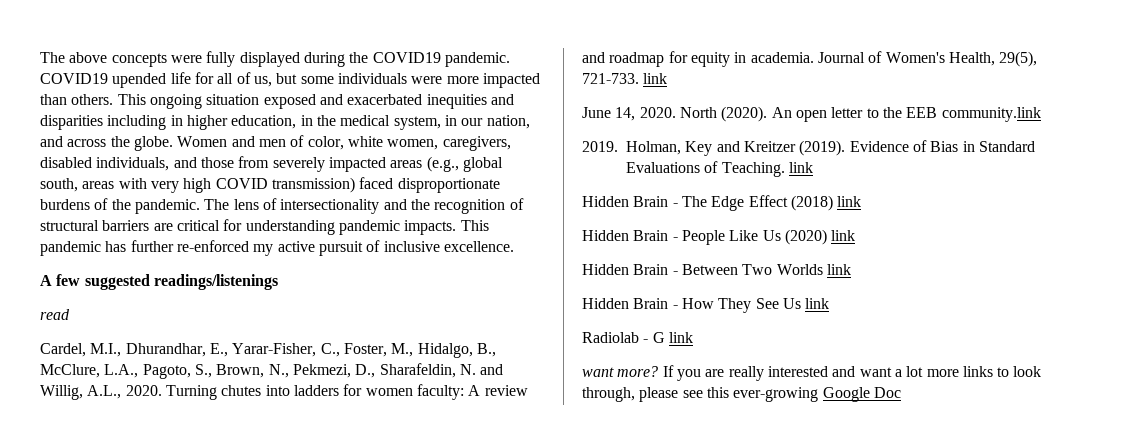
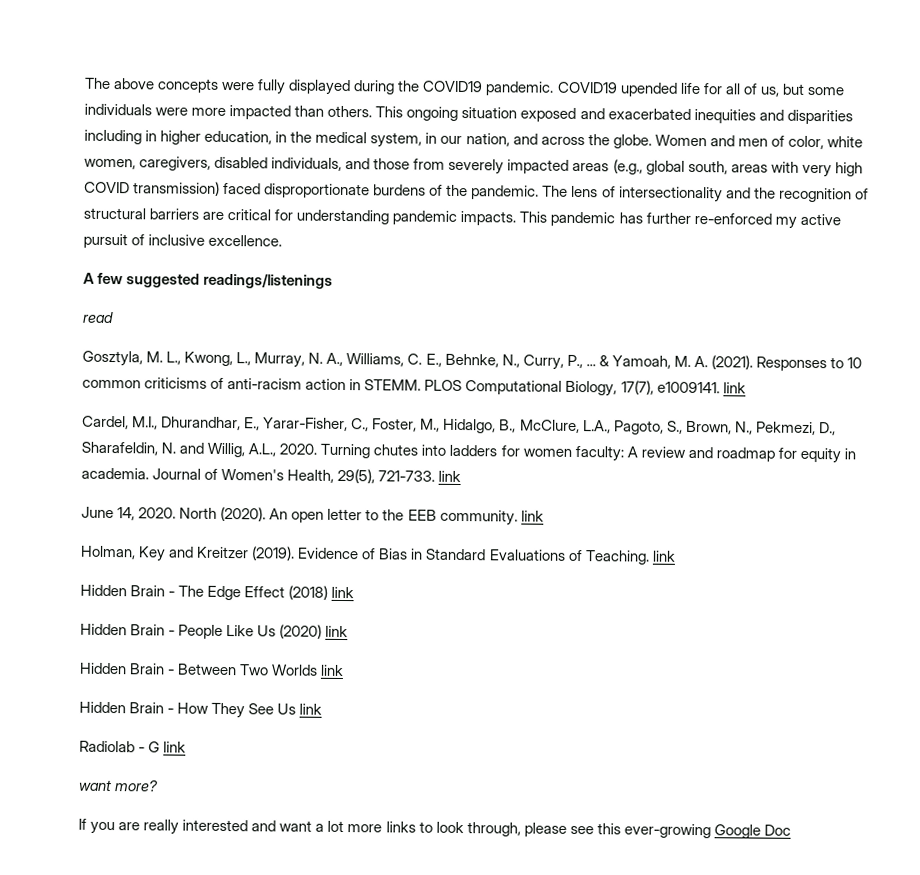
+ Gosztyla, M. L., Kwong, L., Murray, N. A., Williams, C. E., Behnke, N., Curry, P., ... & Yamoah, M. A. (2021). Responses to 10 common criticisms of anti-racism action in STEMM. PLOS Computational Biology, 17(7), e1009141. link
- An open letter to the EEB community.link
- 2019. Holman, Key and Kreitzer (2019).
+ An open letter to the EEB community. link
+ Holman, Key and Kreitzer (2019).
- want more? If you are really interested and want a lot more links to look through, please see this ever-growing Google Doc
+ want more?
+ If you are really interested and want a lot more links to look through, please see this ever-growing Google Doc

